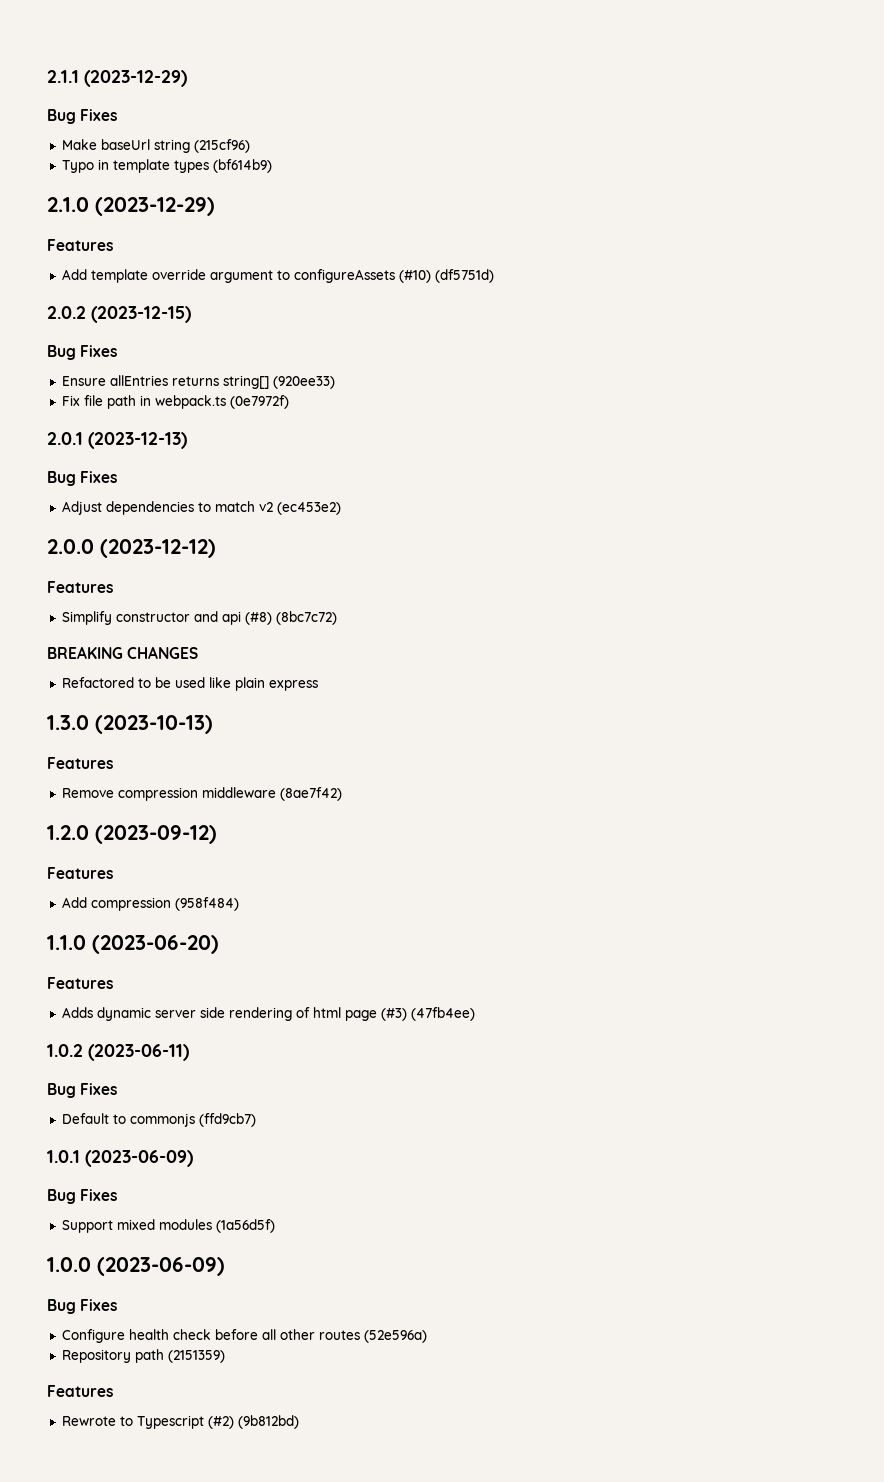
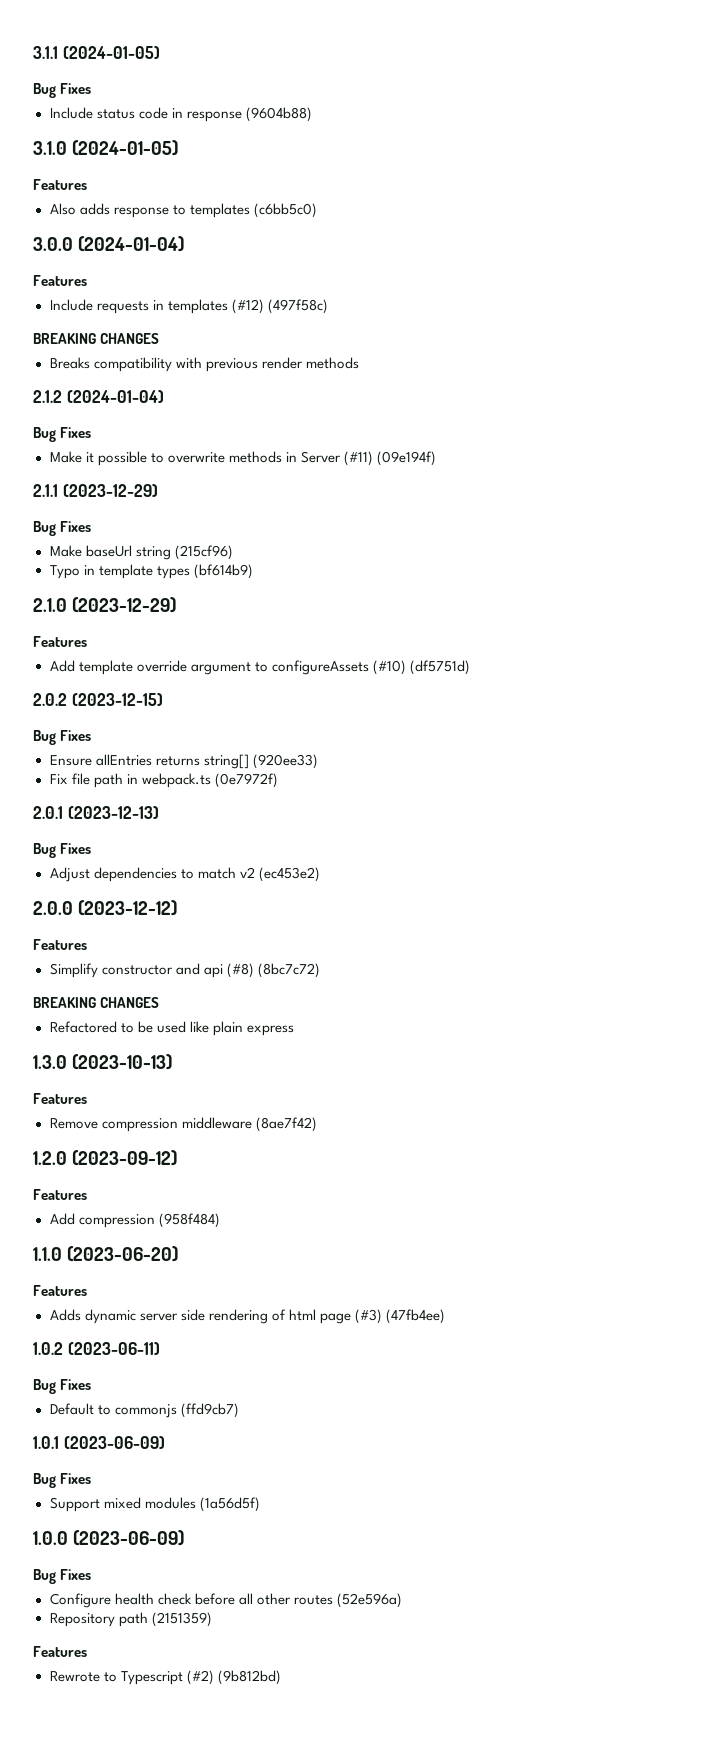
+ 3.1.1 (2024-01-05)
+ Bug Fixes
+ Include status code in response (9604b88)
+ 3.1.0 (2024-01-05)
+ Features
+ Also adds response to templates (c6bb5c0)
+ 3.0.0 (2024-01-04)
+ Features
+ Include requests in templates (#12) (497f58c)
+ BREAKING CHANGES
+ Breaks compatibility with previous render methods
+ 2.1.2 (2024-01-04)
+ Bug Fixes
+ Make it possible to overwrite methods in Server (#11) (09e194f)

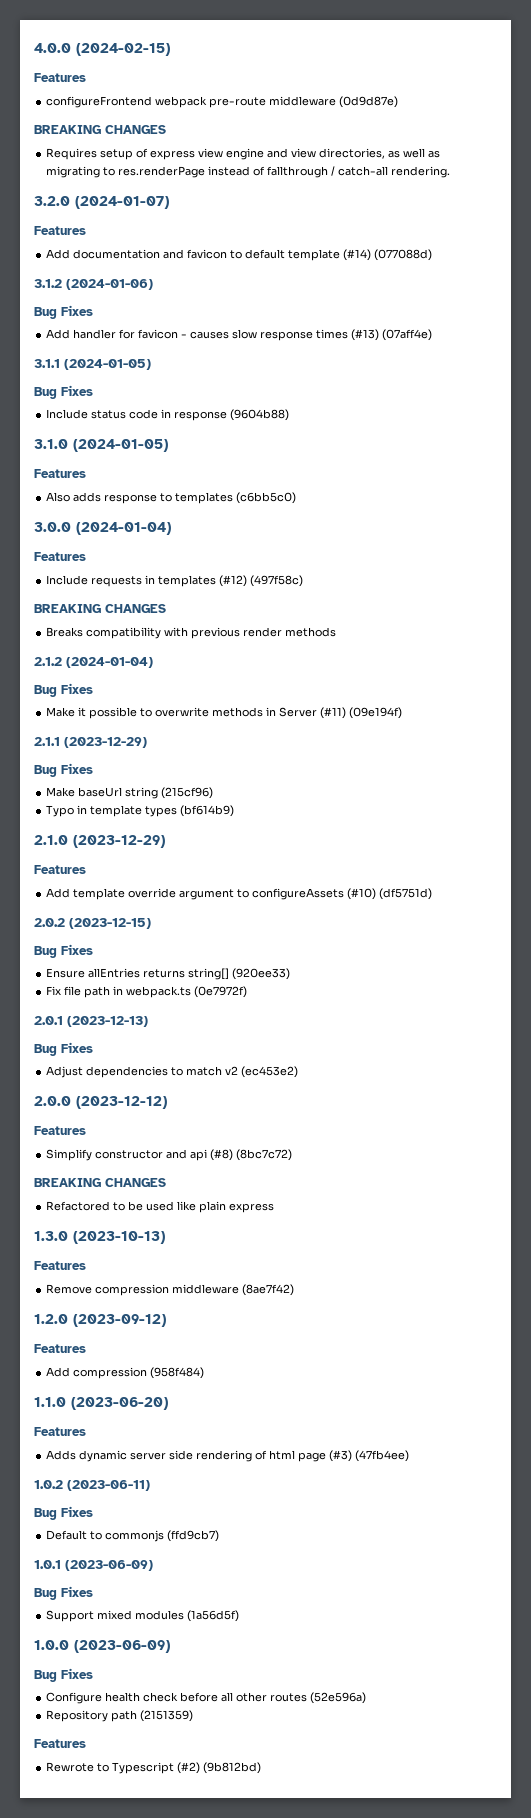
+ 4.0.0 (2024-02-15)
+ Features
+ configureFrontend webpack pre-route middleware (0d9d87e)
+ BREAKING CHANGES
+ Requires setup of express view engine and view directories, as well as migrating to res.renderPage instead of fallthrough / catch-all rendering.
+ 3.2.0 (2024-01-07)
+ Features
+ Add documentation and favicon to default template (#14) (077088d)
+ 3.1.2 (2024-01-06)
+ Bug Fixes
+ Add handler for favicon - causes slow response times (#13) (07aff4e)

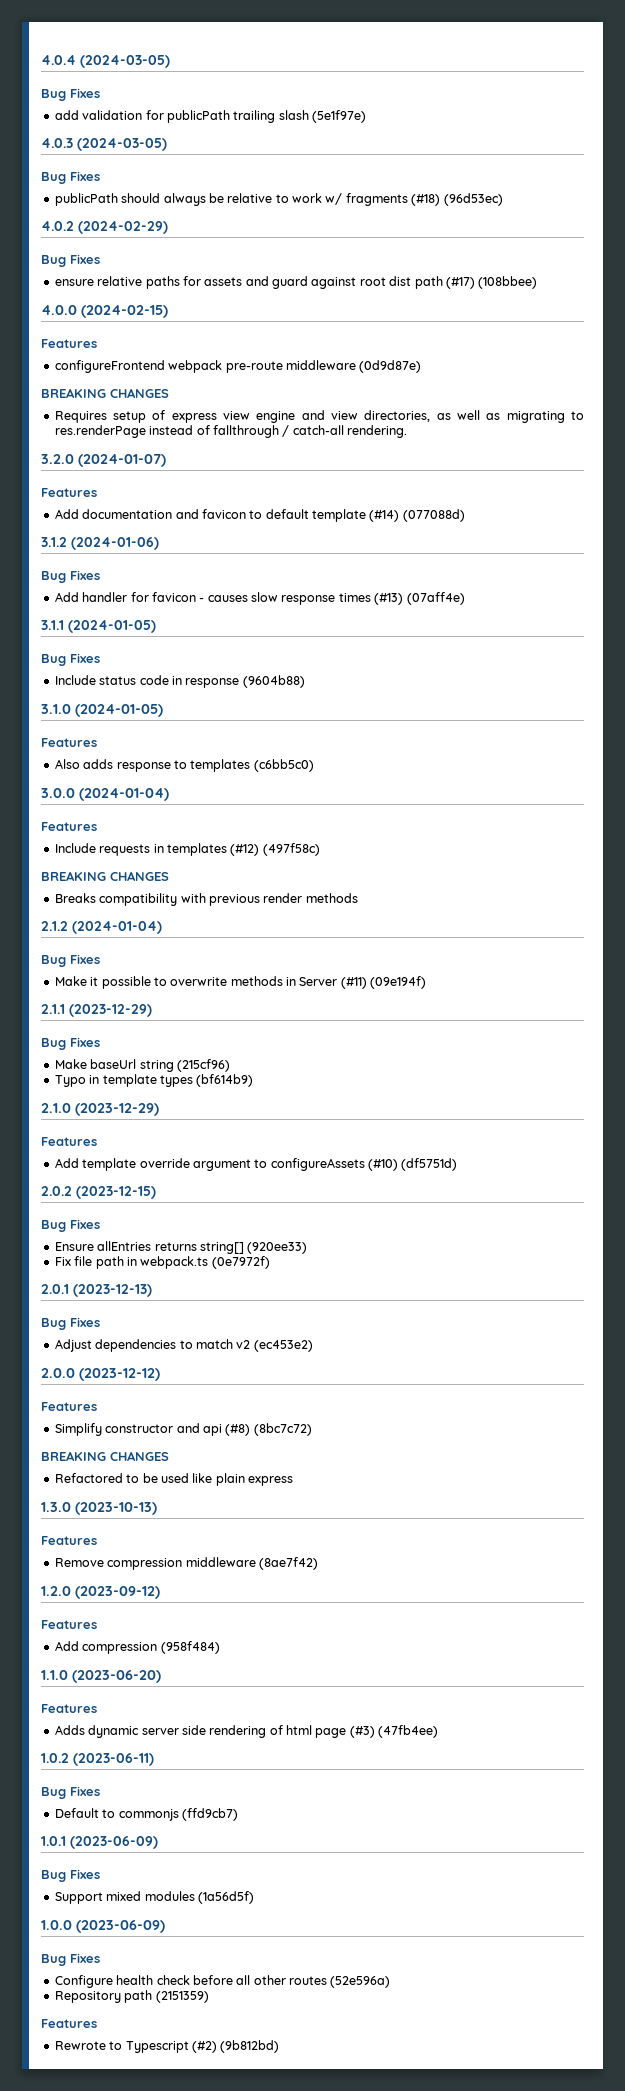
+ 4.0.4 (2024-03-05)
+ Bug Fixes
+ add validation for publicPath trailing slash (5e1f97e)
+ 4.0.3 (2024-03-05)
+ Bug Fixes
+ publicPath should always be relative to work w/ fragments (#18) (96d53ec)
+ 4.0.2 (2024-02-29)
+ Bug Fixes
+ ensure relative paths for assets and guard against root dist path (#17) (108bbee)

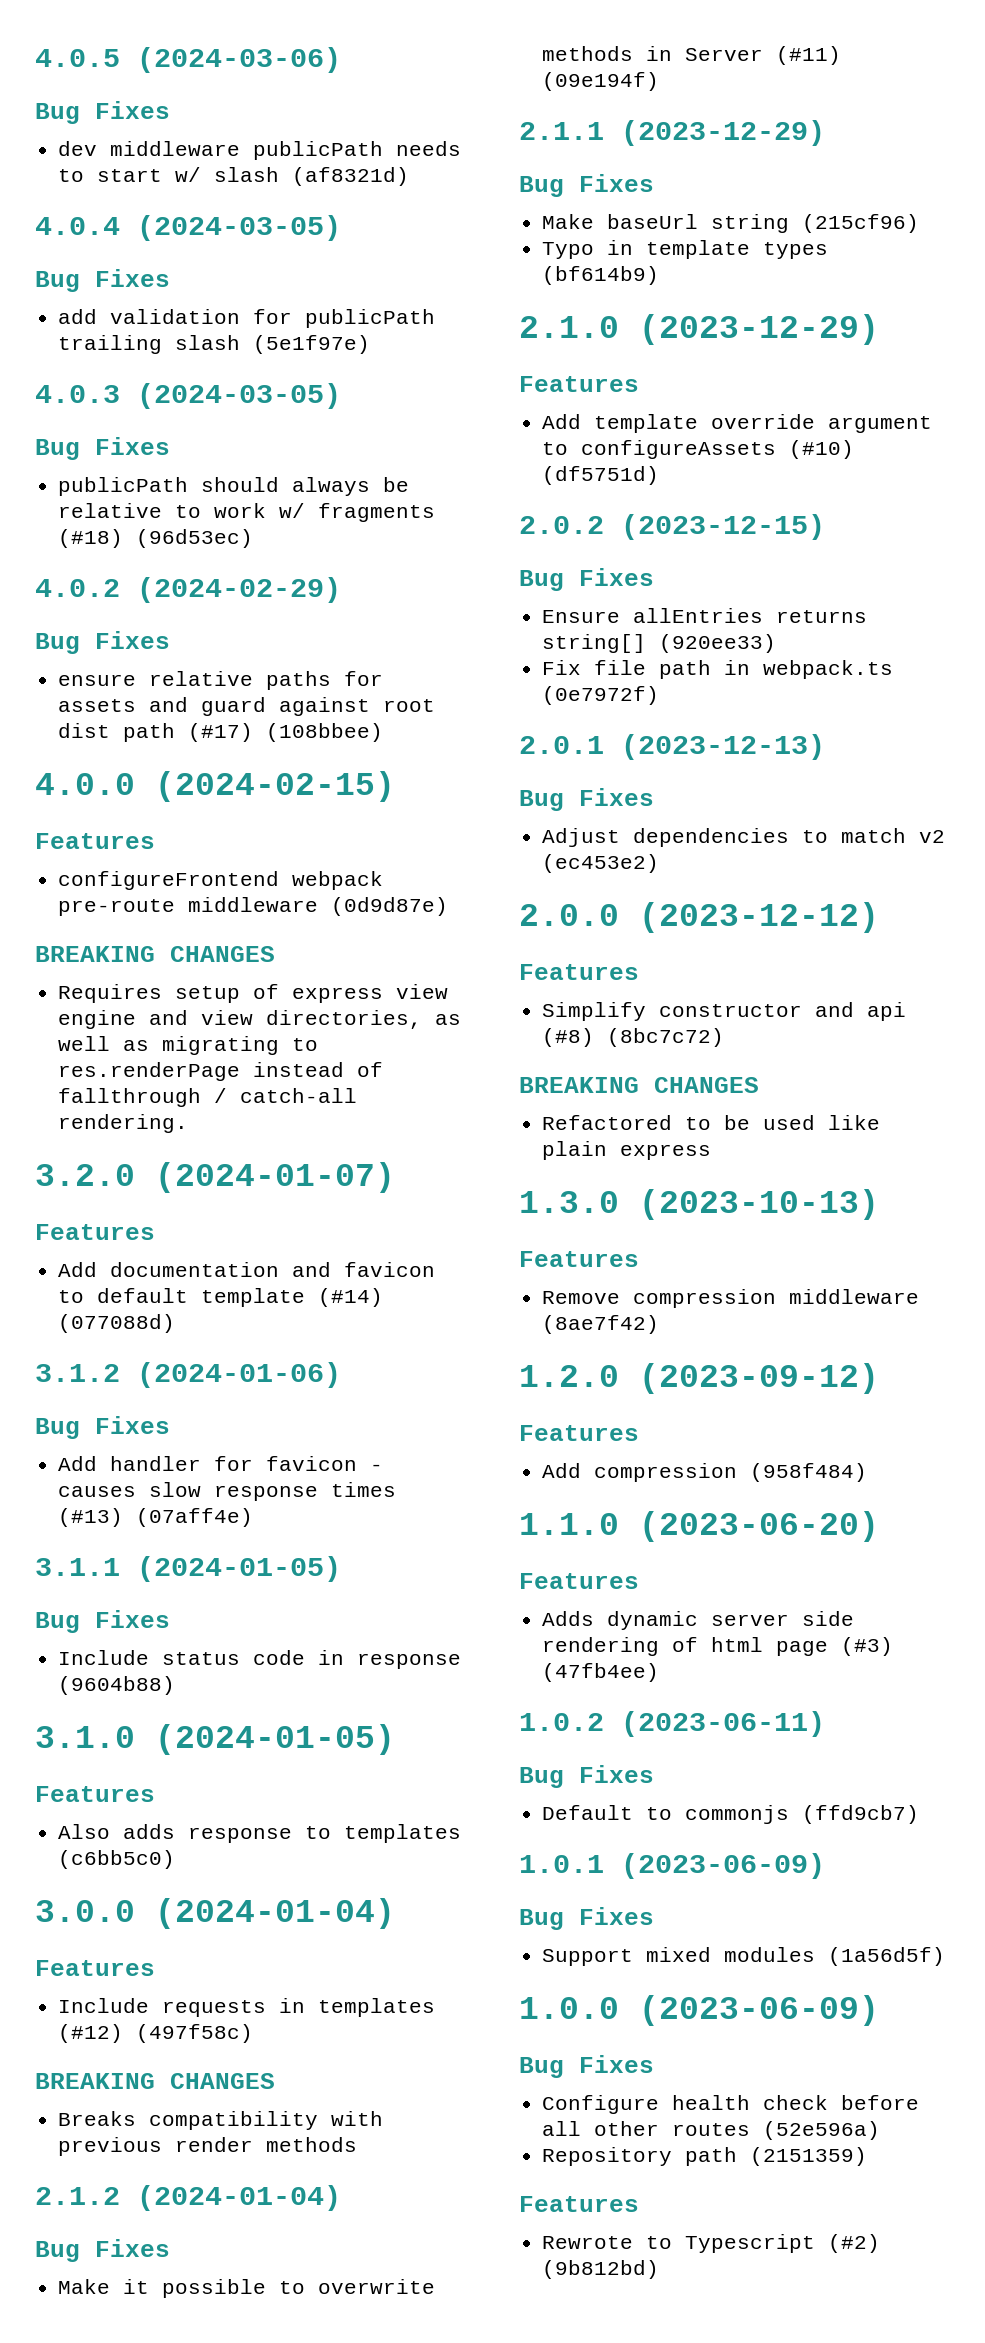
+ 4.0.5 (2024-03-06)
+ Bug Fixes
+ dev middleware publicPath needs to start w/ slash (af8321d)

